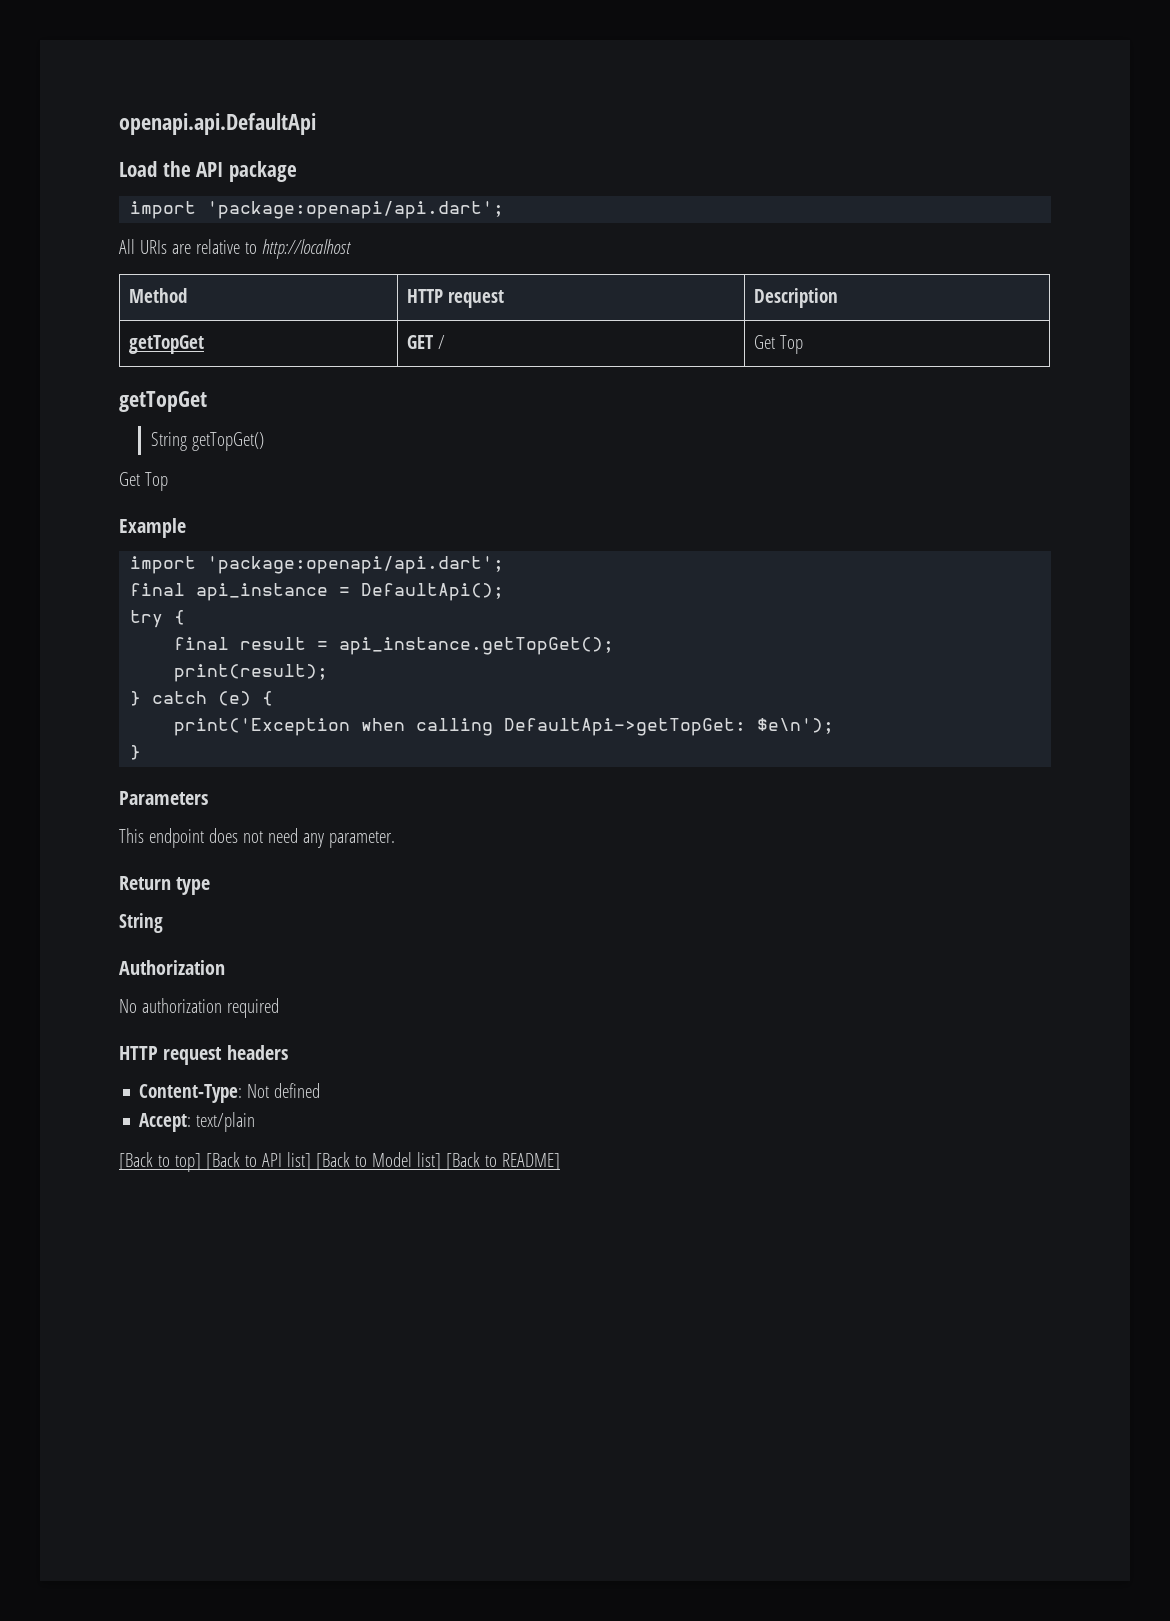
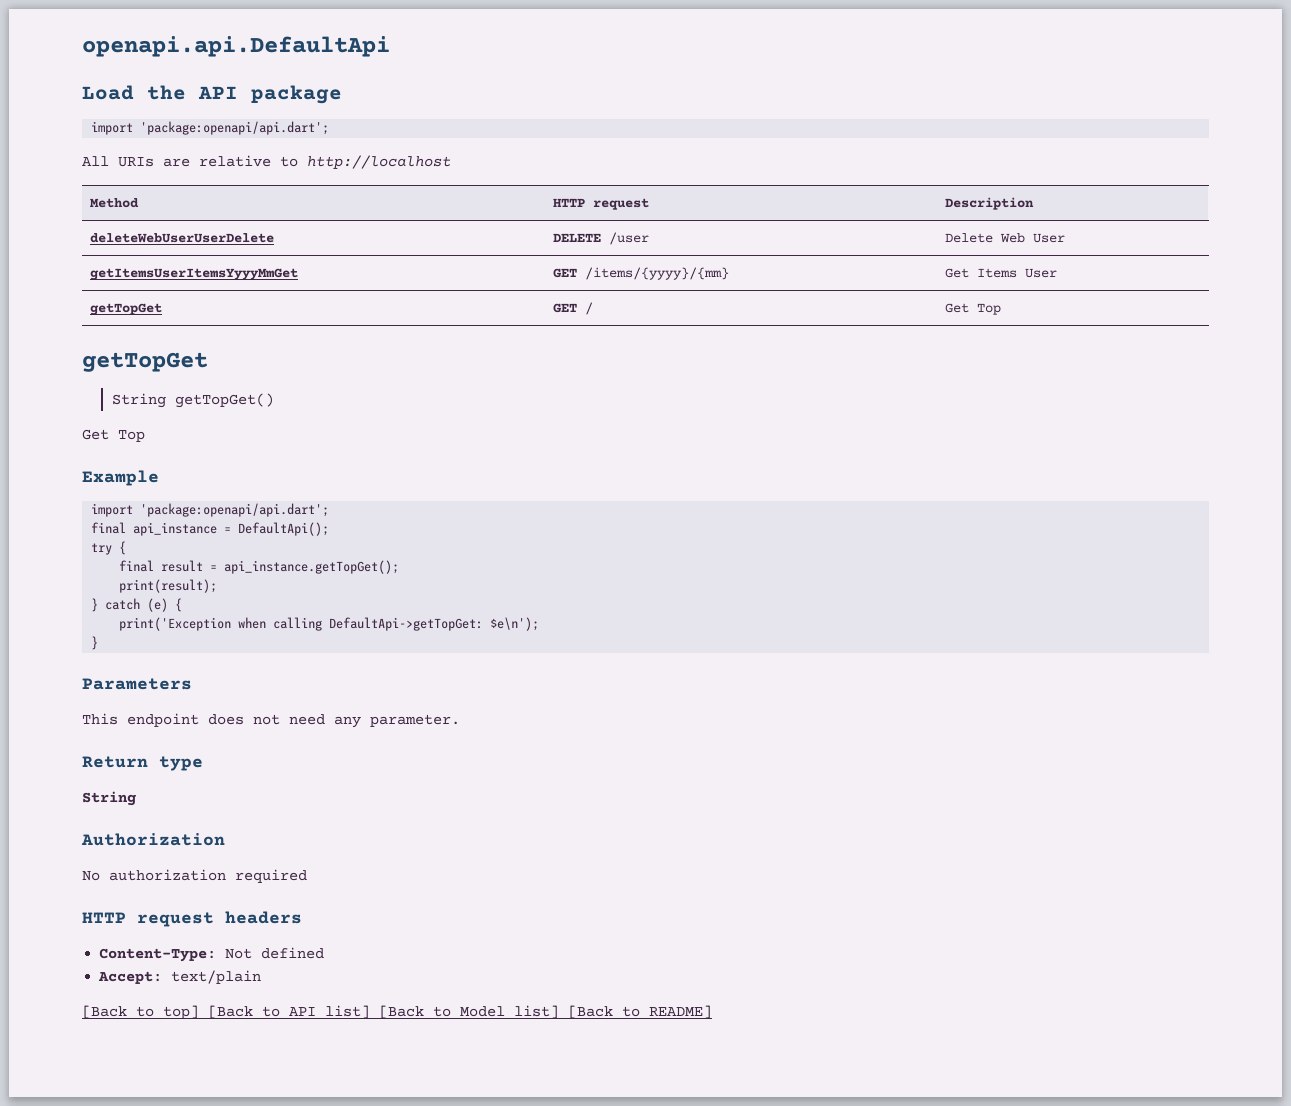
+ deleteWebUserUserDelete | DELETE /user | Delete Web User
+ getItemsUserItemsYyyyMmGet | GET /items/{yyyy}/{mm} | Get Items User

